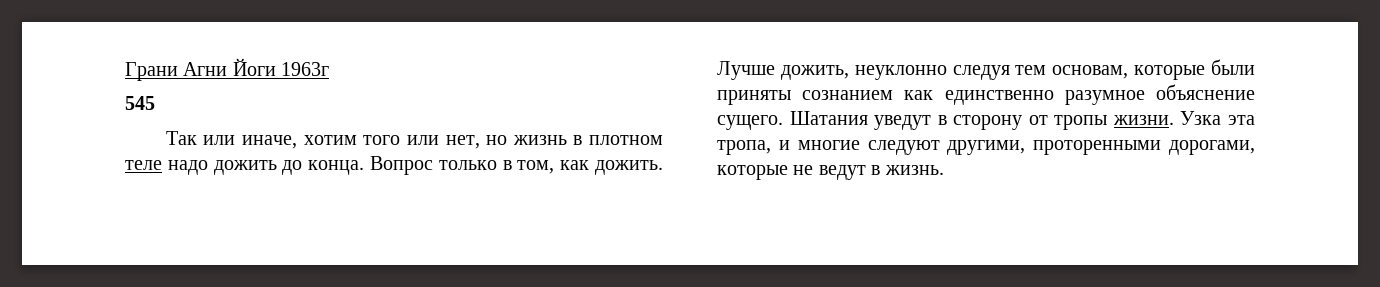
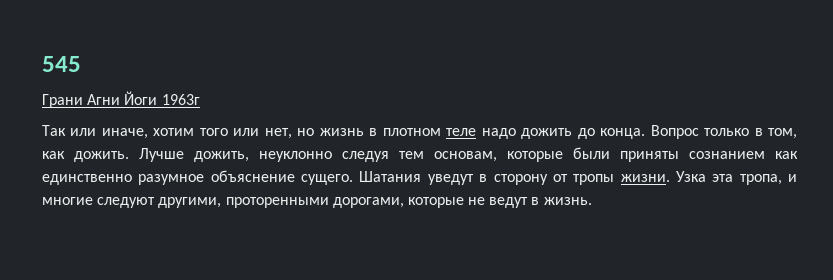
+ 545
- 545

